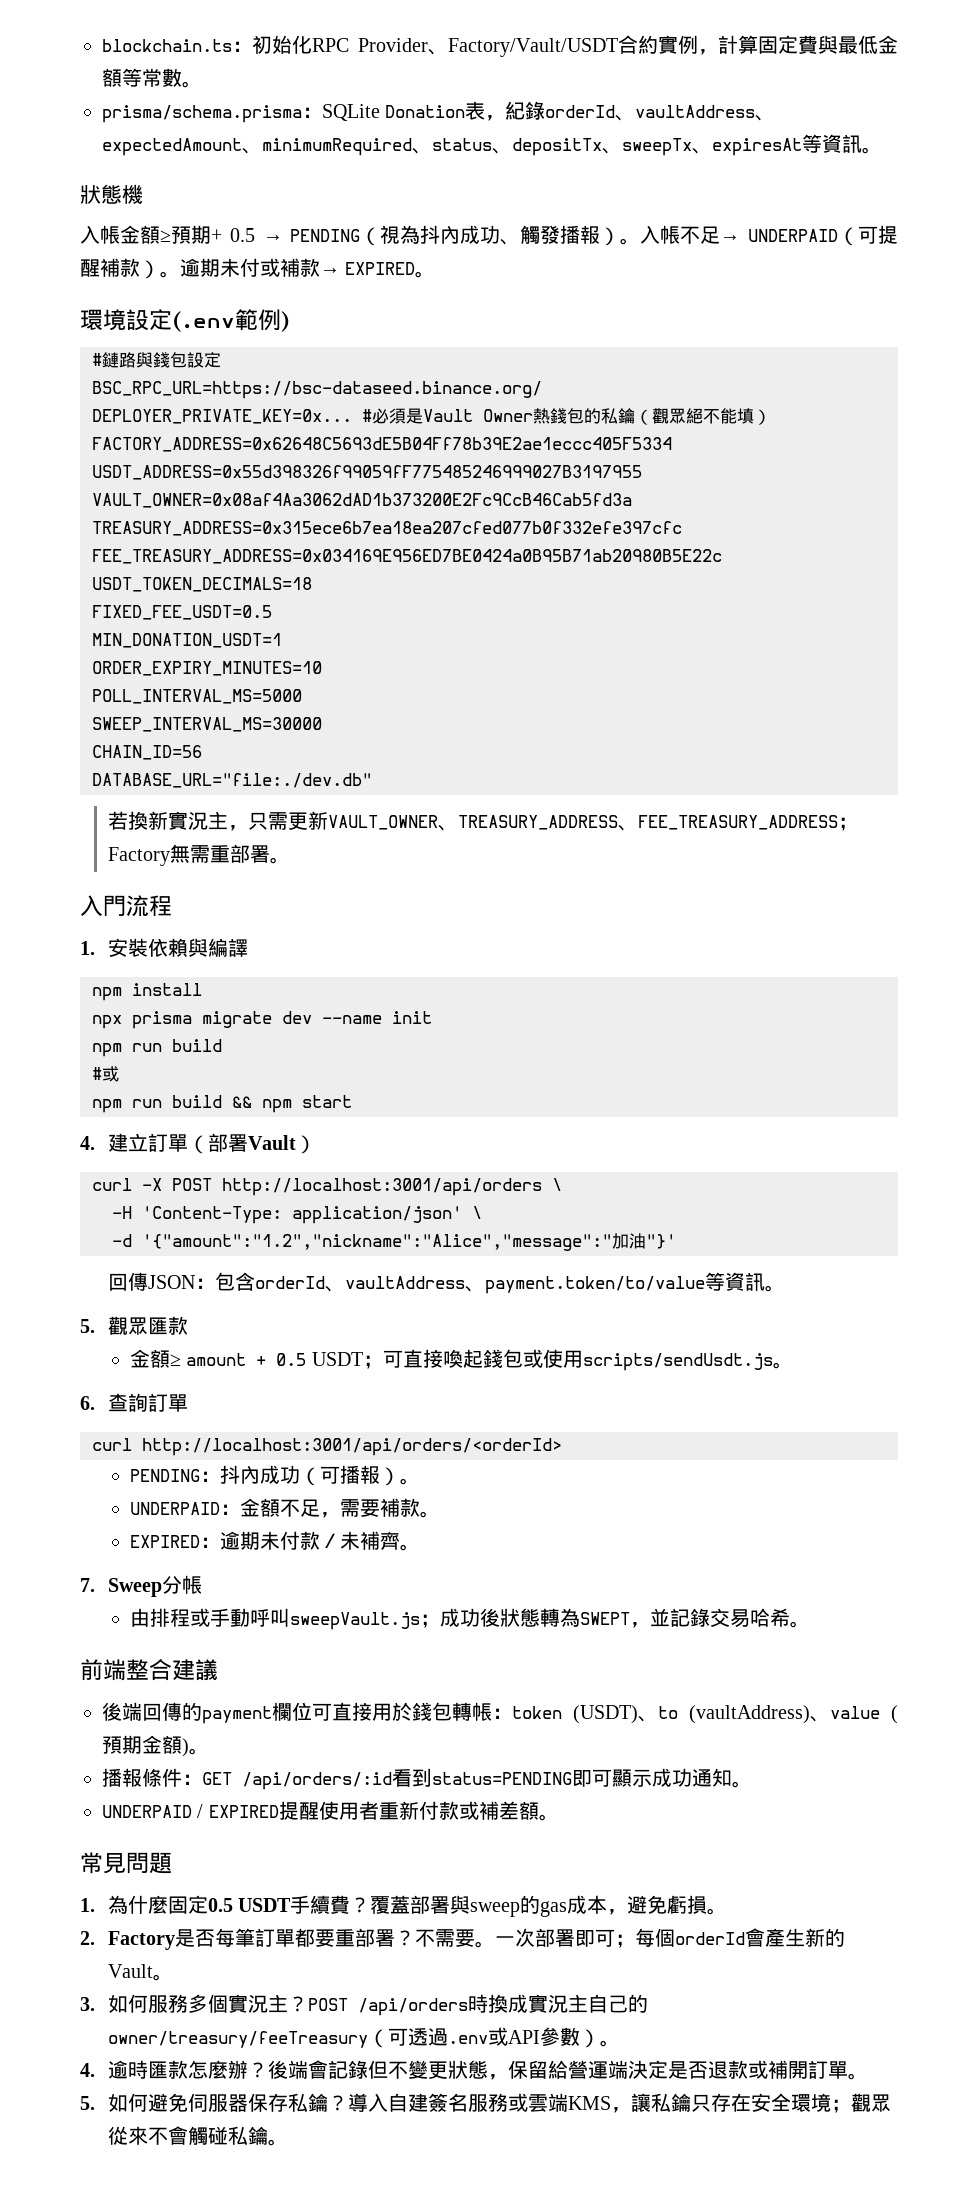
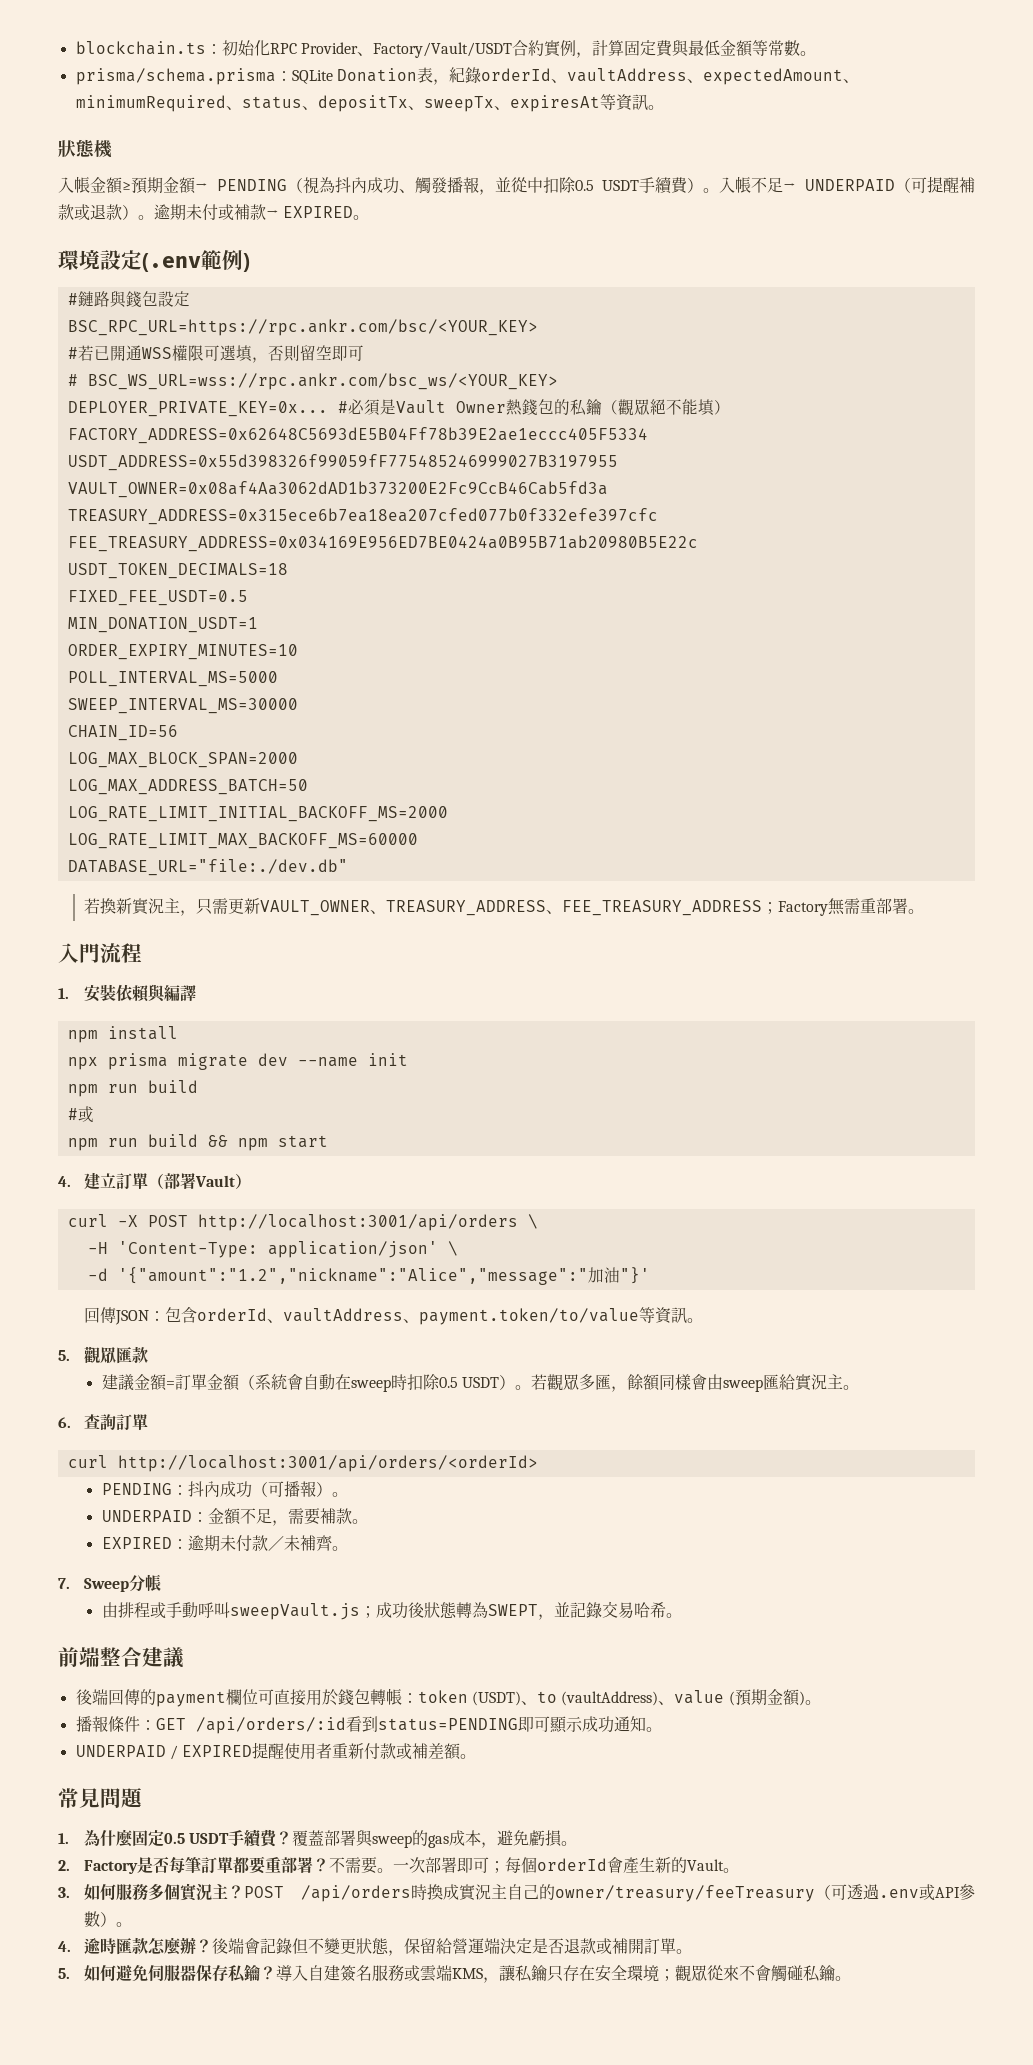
- 入帳金額≥預期+ 0.5 → PENDING（視為抖內成功、觸發播報）。
+ 入帳金額≥預期金額→ PENDING（視為抖內成功、觸發播報，並從中扣除0.5 USDT手續費）。
- 入帳不足→ UNDERPAID（可提醒補款）。
+ 入帳不足→ UNDERPAID（可提醒補款或退款）。
- BSC_RPC_URL=https://bsc-dataseed.binance.org/
+ BSC_RPC_URL=https://rpc.ankr.com/bsc/<YOUR_KEY>
+ #若已開通WSS權限可選填，否則留空即可
+ # BSC_WS_URL=wss://rpc.ankr.com/bsc_ws/<YOUR_KEY>
+ LOG_MAX_BLOCK_SPAN=2000
+ LOG_MAX_ADDRESS_BATCH=50
+ LOG_RATE_LIMIT_INITIAL_BACKOFF_MS=2000
+ LOG_RATE_LIMIT_MAX_BACKOFF_MS=60000
- 金額≥ amount + 0.5 USDT；可直接喚起錢包或使用scripts/sendUsdt.js。
+ 建議金額=訂單金額（系統會自動在sweep時扣除0.5 USDT）。若觀眾多匯，餘額同樣會由sweep匯給實況主。

